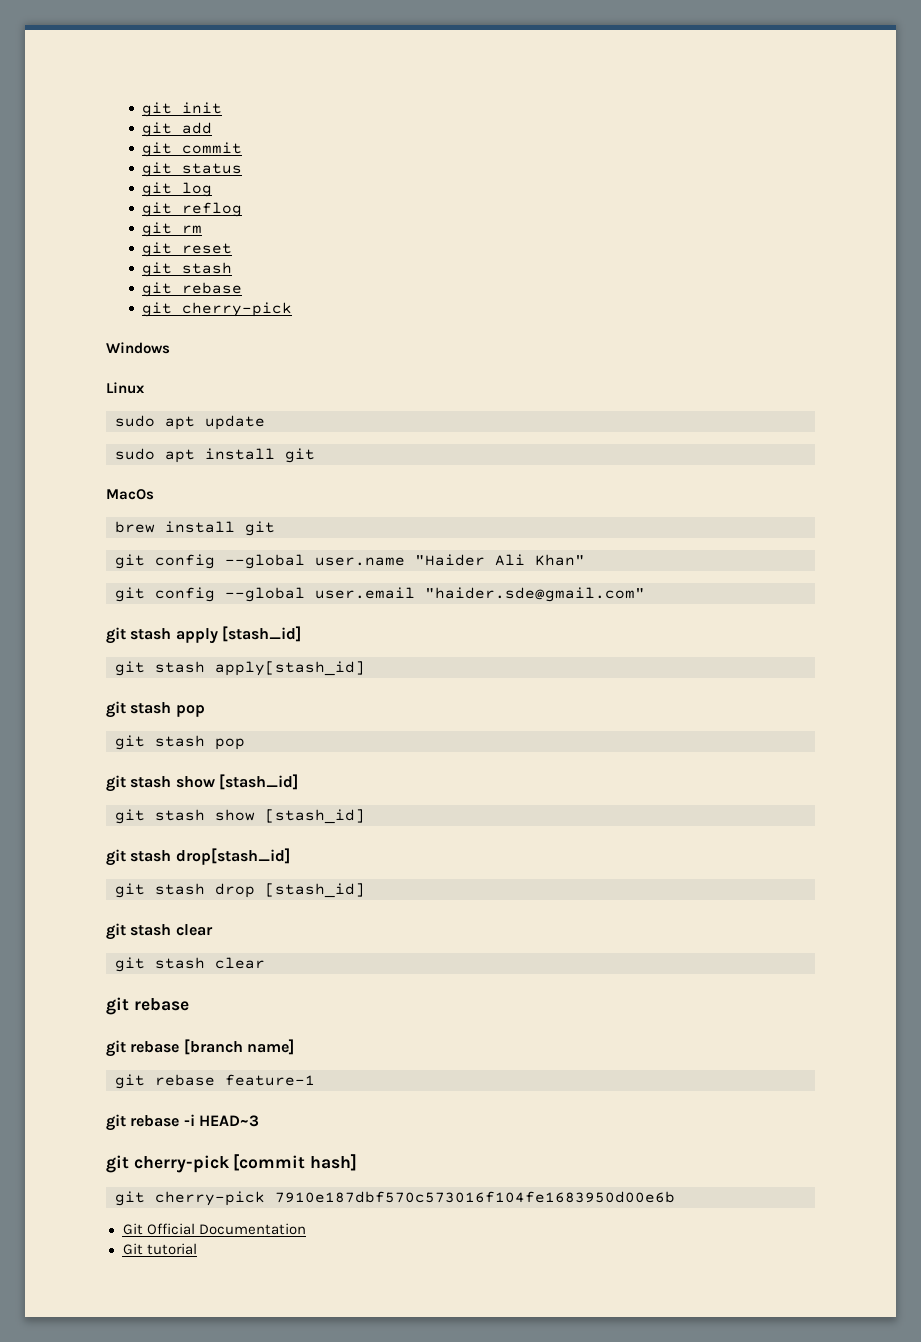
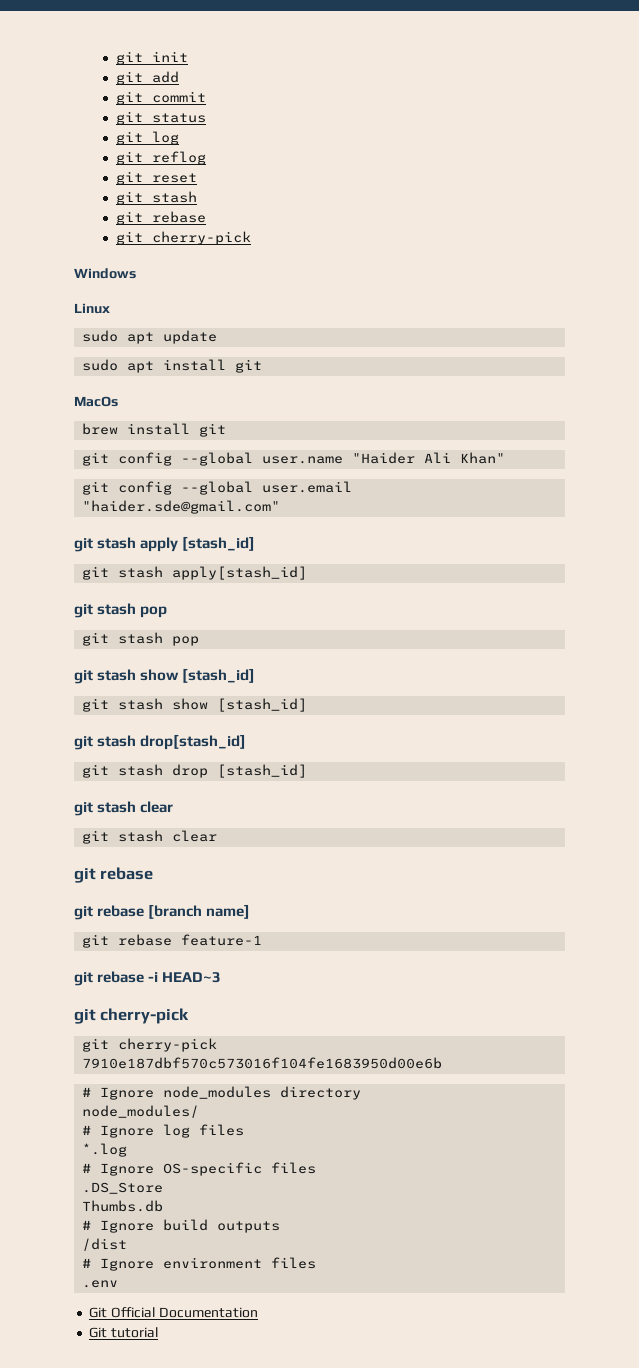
- git rm
  git rebase -i HEAD~3
- git cherry-pick [commit hash]
+ git cherry-pick
+ # Ignore node_modules directory
+ node_modules/
+ # Ignore log files
+ *.log
+ # Ignore OS-specific files
+ .DS_Store
+ Thumbs.db
+ # Ignore build outputs
+ /dist
+ # Ignore environment files
+ .env

